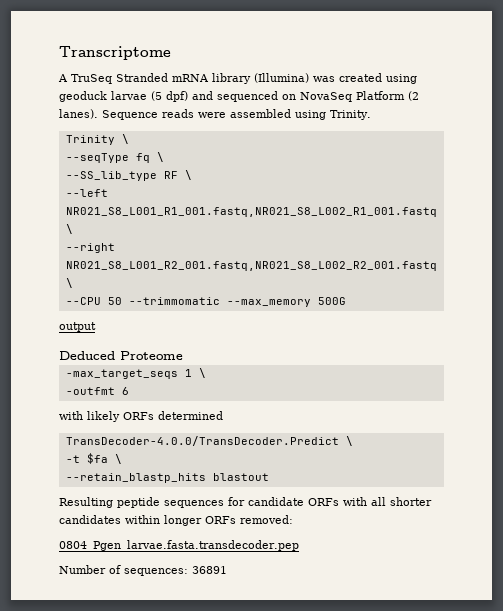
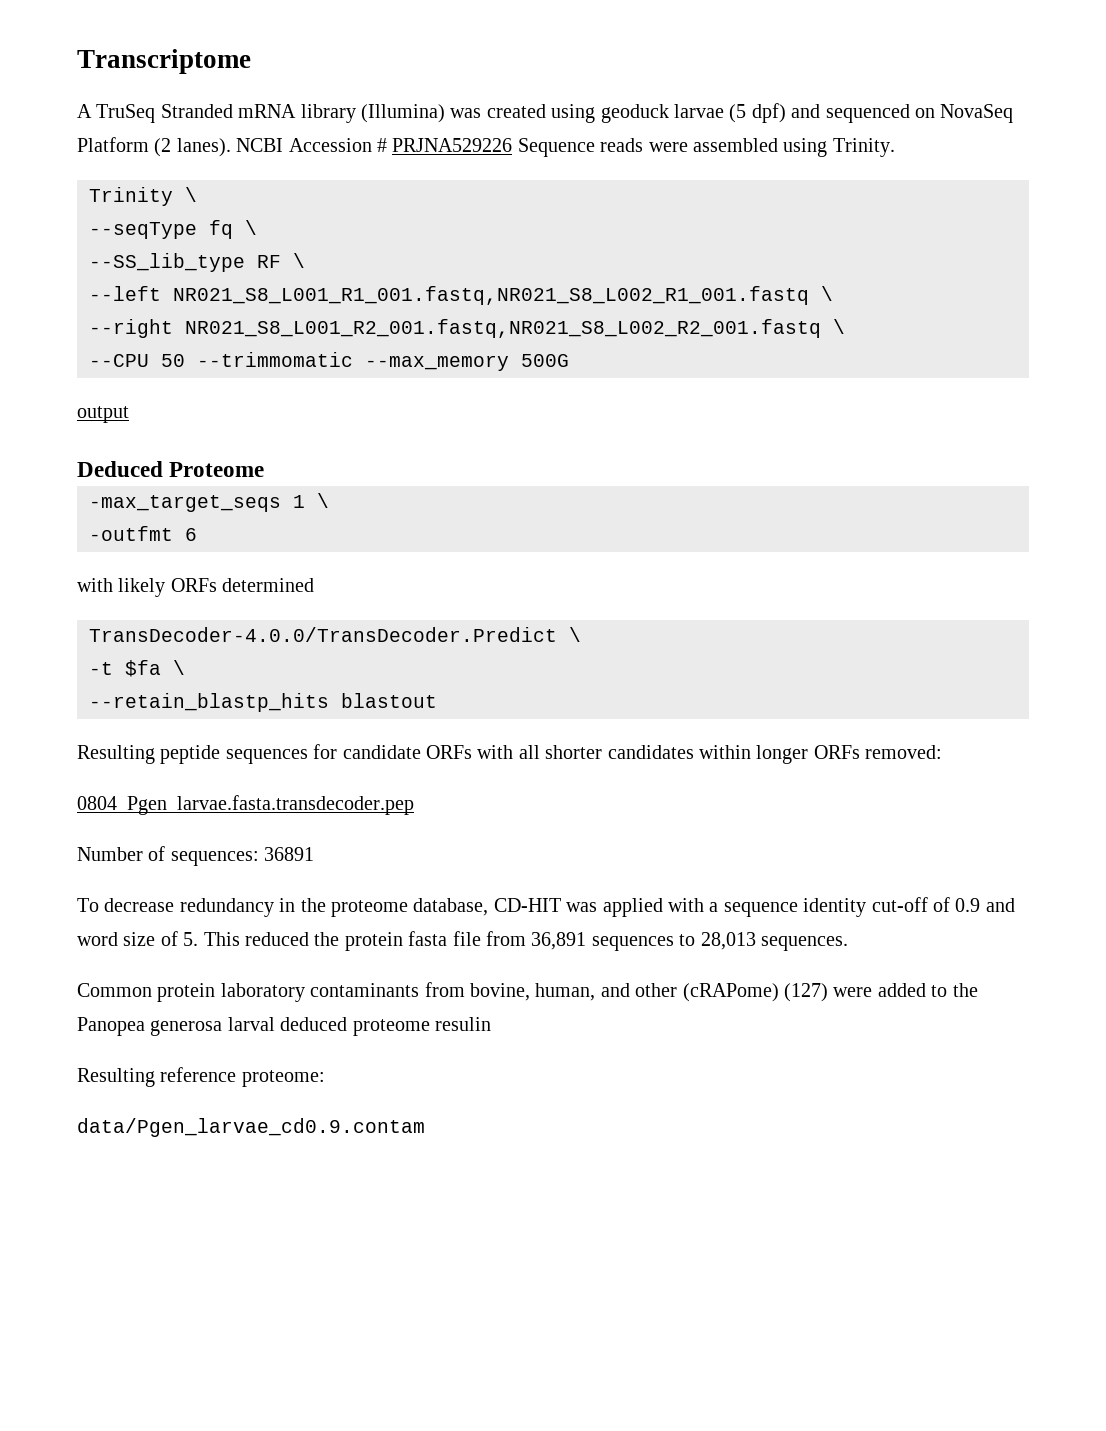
- Sequence reads were assembled using Trinity.
+ NCBI Accession # PRJNA529226 Sequence reads were assembled using Trinity.
+ To decrease redundancy in the proteome database, CD-HIT was applied with a sequence identity cut-off of 0.9 and word size of 5. This reduced the protein fasta file from 36,891 sequences to 28,013 sequences.
+ Common protein laboratory contaminants from bovine, human, and other (cRAPome) (127) were added to the Panopea generosa larval deduced proteome resulin
+ Resulting reference proteome:
+ data/Pgen_larvae_cd0.9.contam

